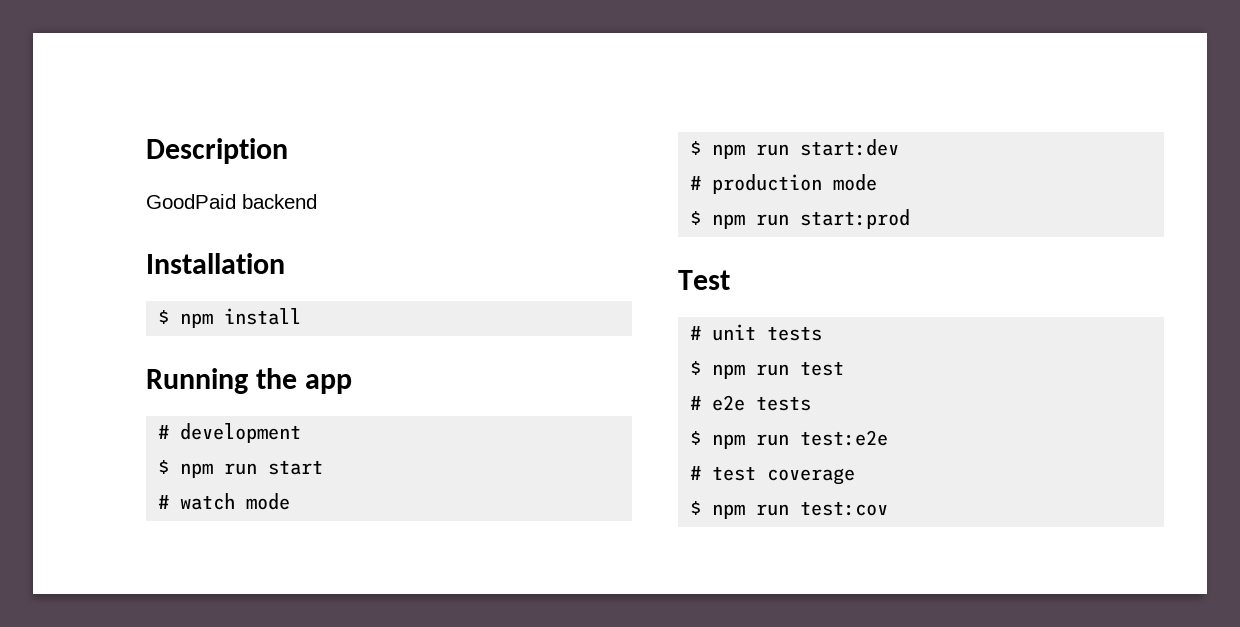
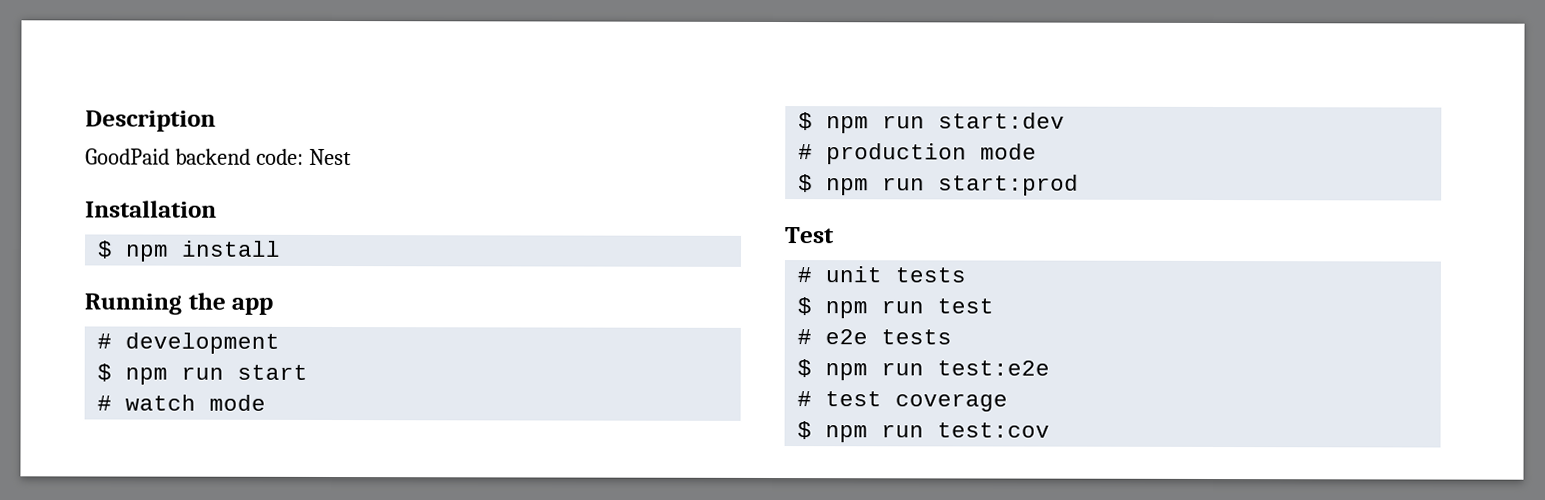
- GoodPaid backend
+ GoodPaid backend code: Nest

